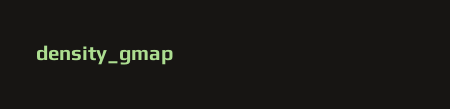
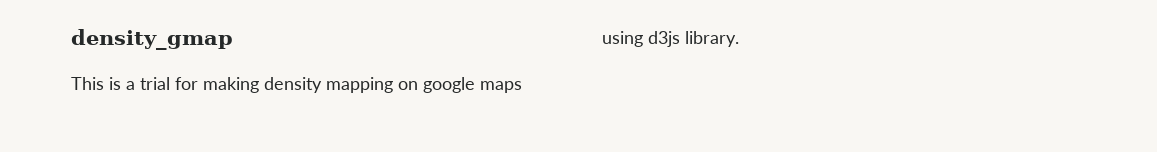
+ This is a trial for making density mapping on google maps using d3js library.

